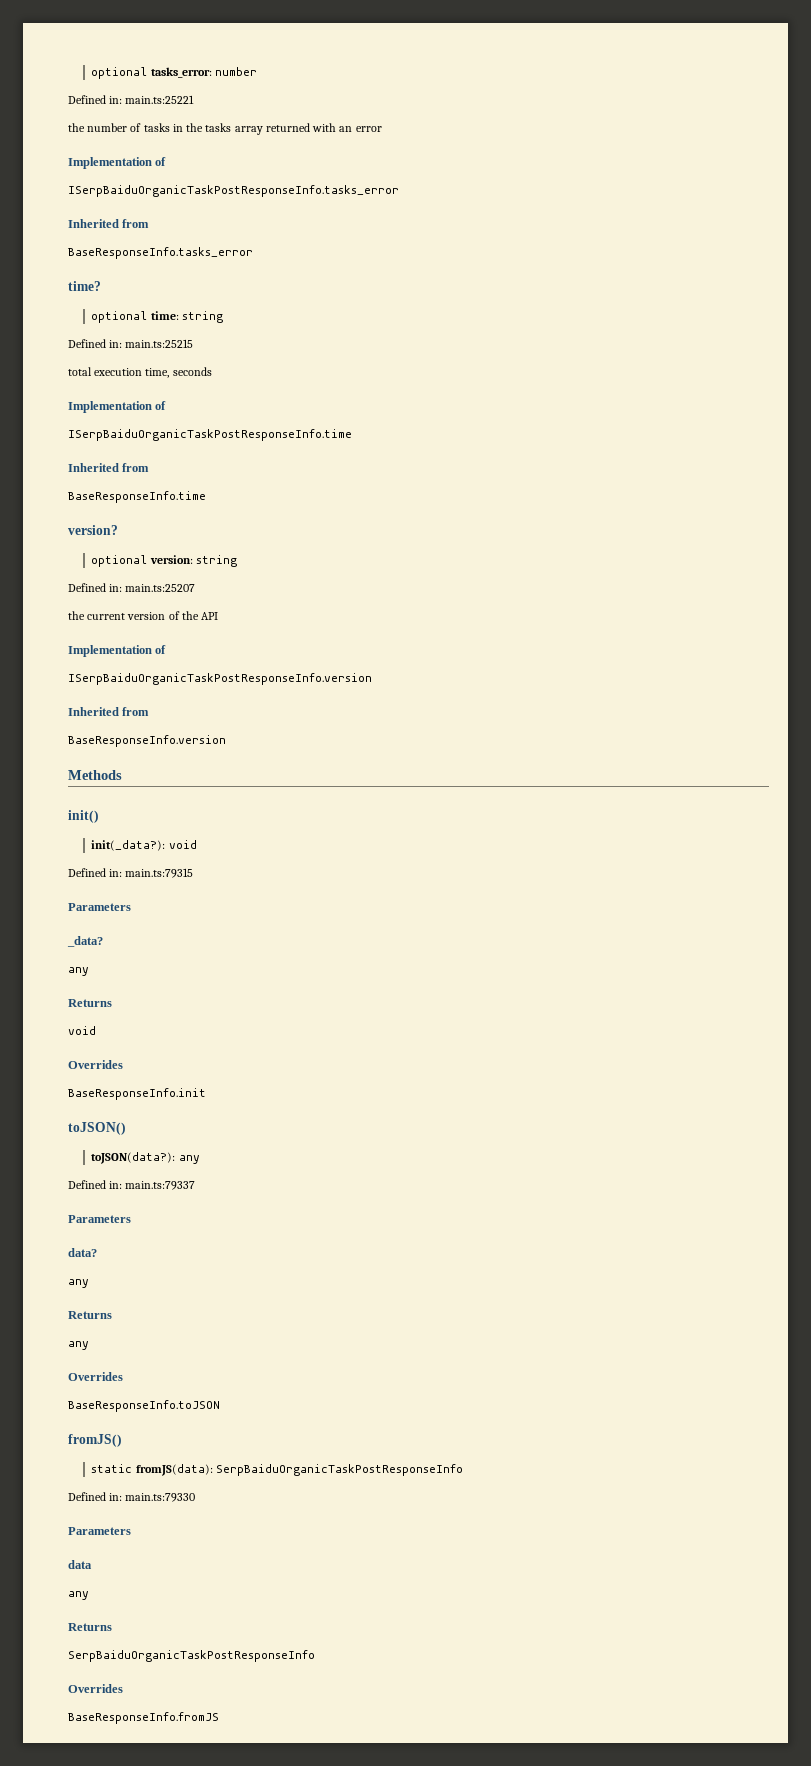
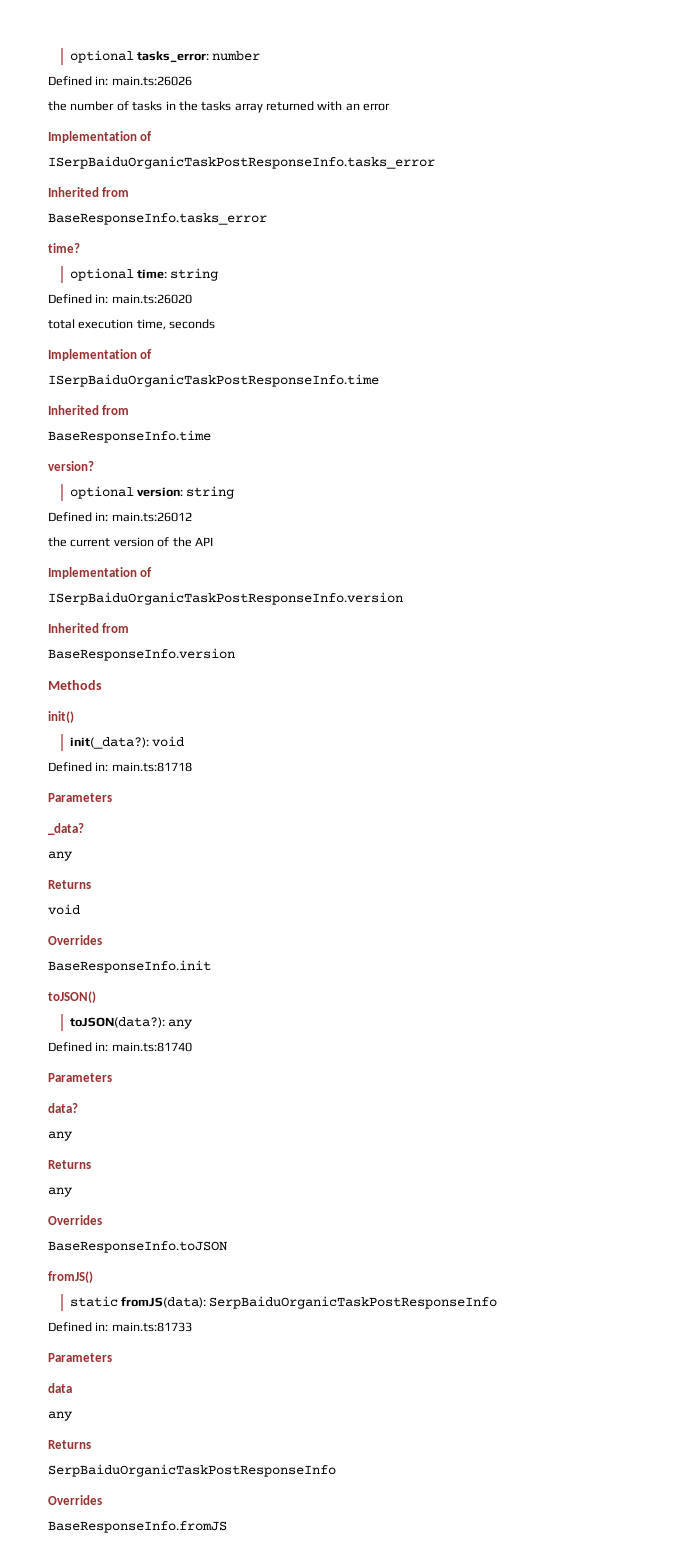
- Defined in: main.ts:25221
+ Defined in: main.ts:26026
- Defined in: main.ts:25215
+ Defined in: main.ts:26020
- Defined in: main.ts:25207
+ Defined in: main.ts:26012
- Defined in: main.ts:79315
+ Defined in: main.ts:81718
- Defined in: main.ts:79337
+ Defined in: main.ts:81740
- Defined in: main.ts:79330
+ Defined in: main.ts:81733

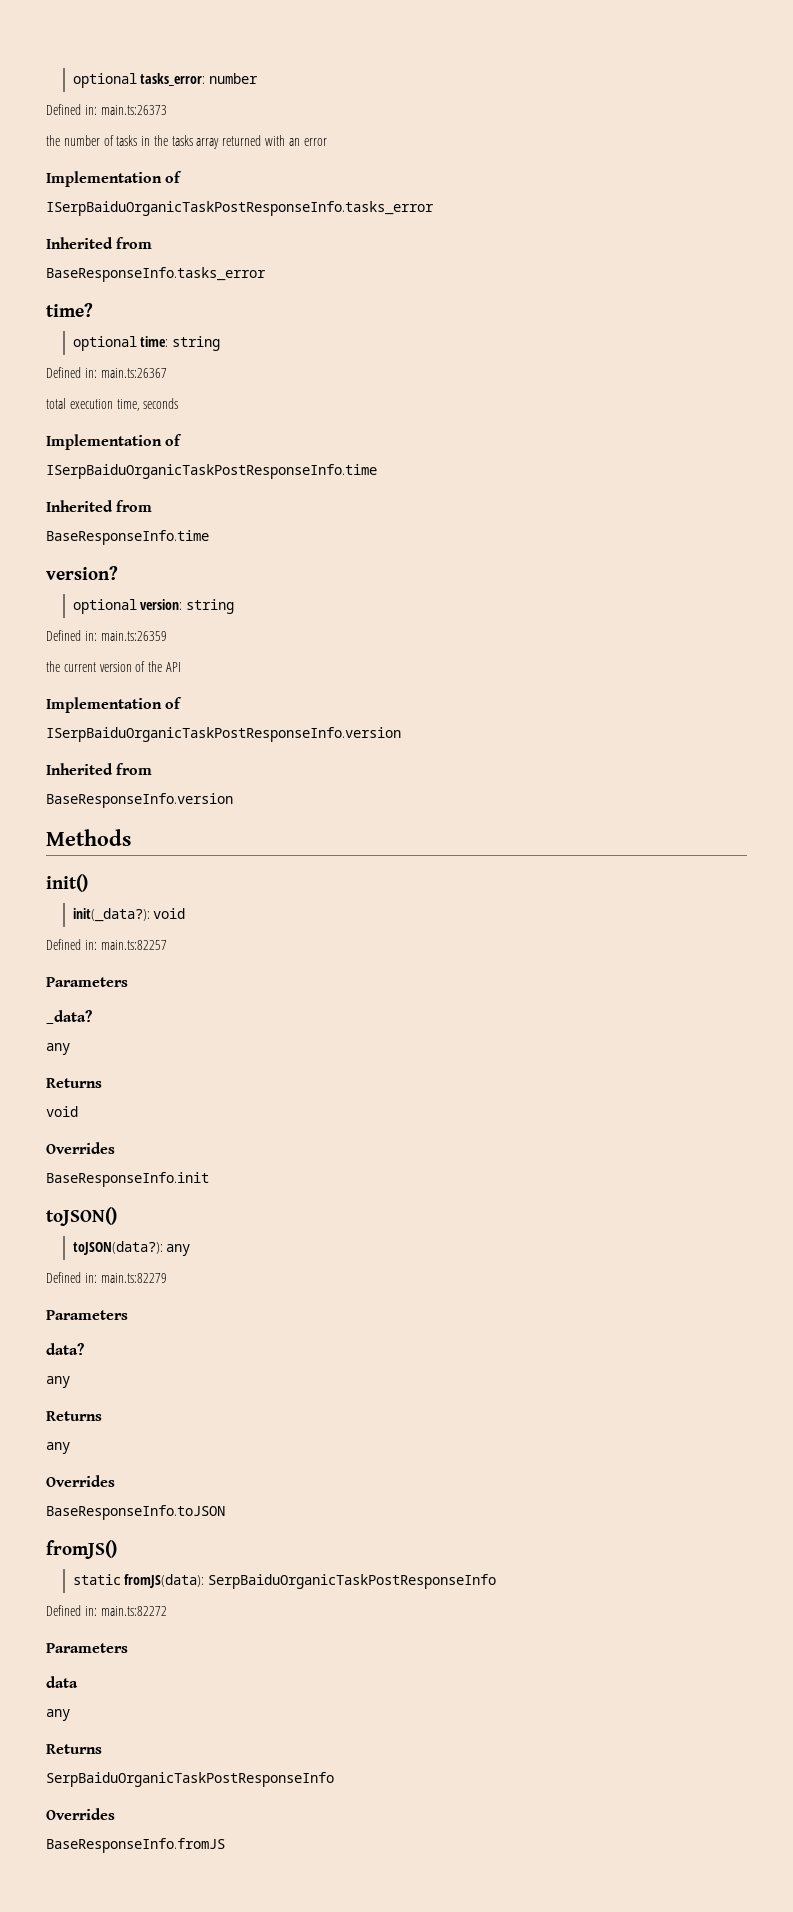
- Defined in: main.ts:26026
+ Defined in: main.ts:26373
- Defined in: main.ts:26020
+ Defined in: main.ts:26367
- Defined in: main.ts:26012
+ Defined in: main.ts:26359
- Defined in: main.ts:81718
+ Defined in: main.ts:82257
- Defined in: main.ts:81740
+ Defined in: main.ts:82279
- Defined in: main.ts:81733
+ Defined in: main.ts:82272

